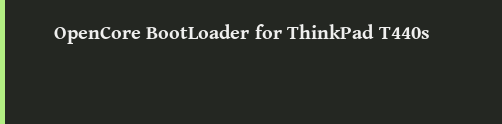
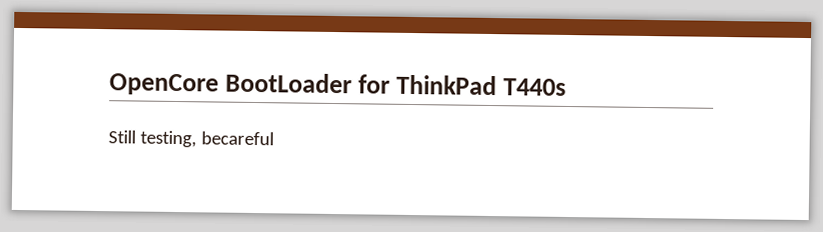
+ Still testing, becareful

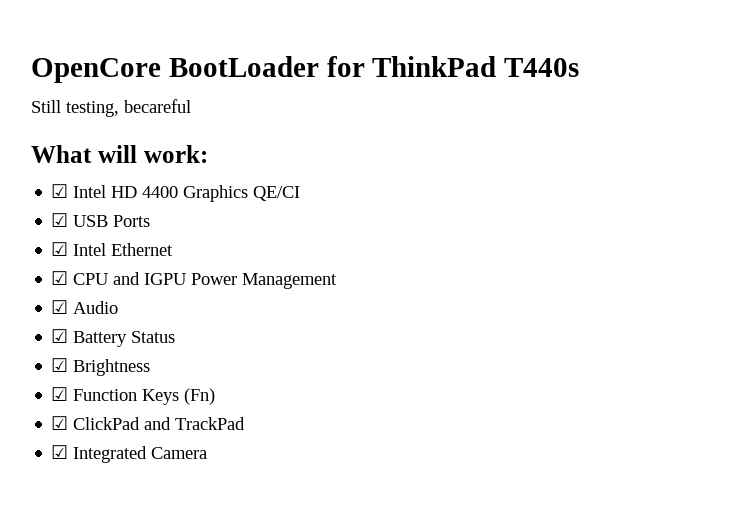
+ What will work:
+ ☑ Intel HD 4400 Graphics QE/CI
+ ☑ USB Ports
+ ☑ Intel Ethernet
+ ☑ CPU and IGPU Power Management
+ ☑ Audio
+ ☑ Battery Status
+ ☑ Brightness
+ ☑ Function Keys (Fn)
+ ☑ ClickPad and TrackPad
+ ☑ Integrated Camera

